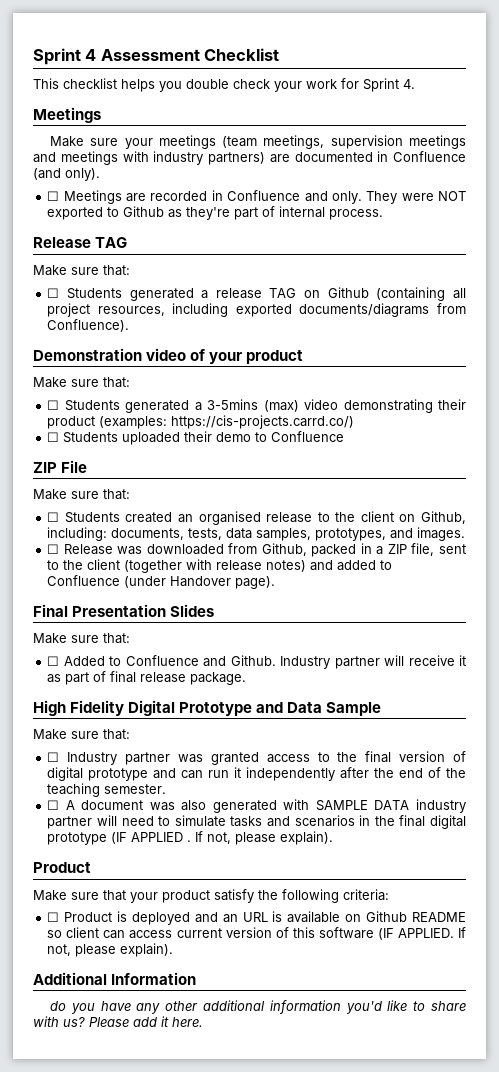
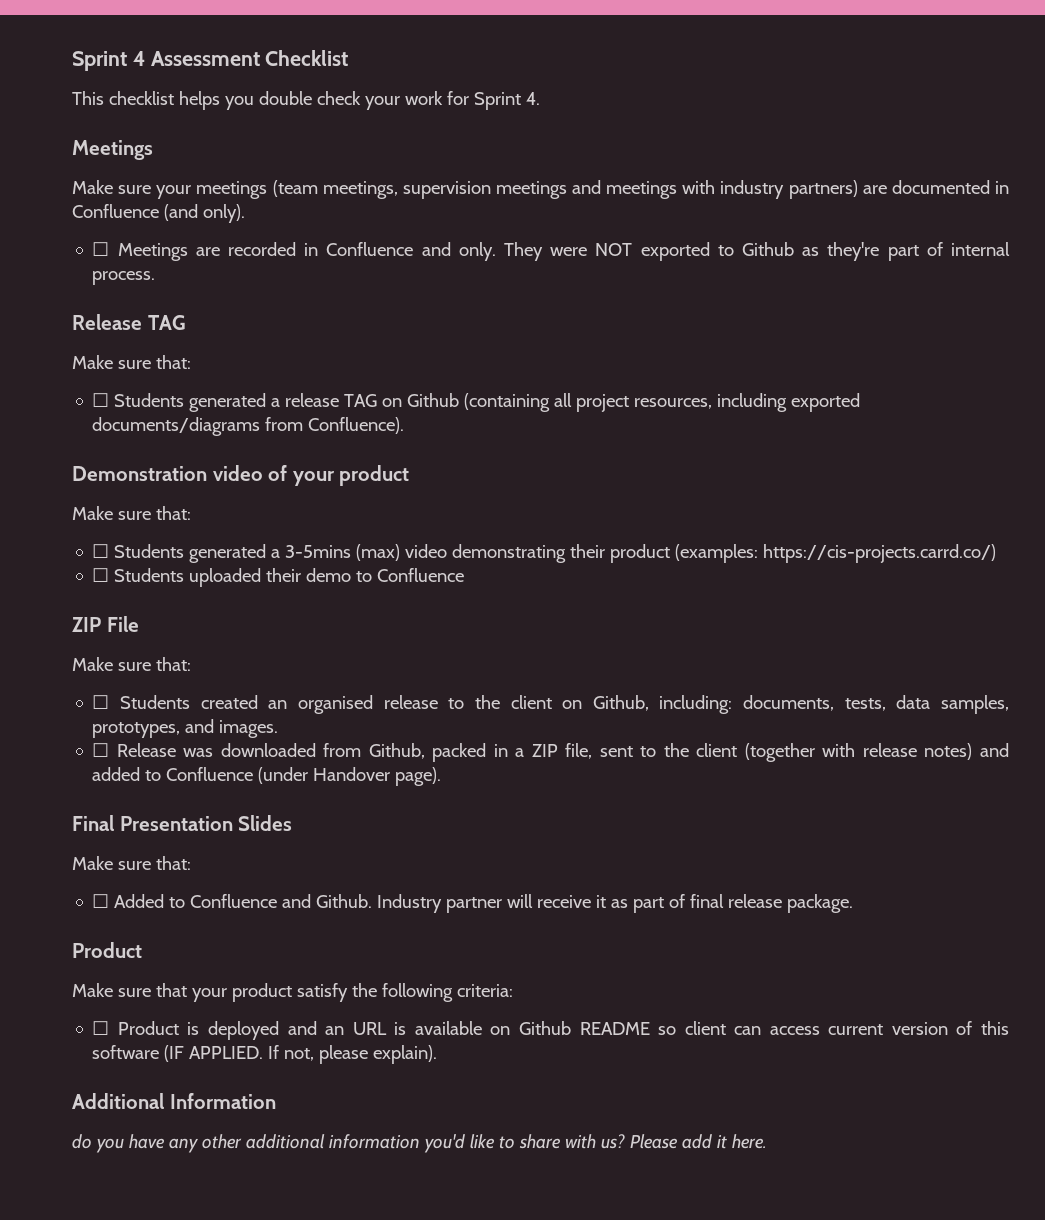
- High Fidelity Digital Prototype and Data Sample
- Make sure that:
- ☐ Industry partner was granted access to the final version of digital prototype and can run it independently after the end of the teaching semester.
- ☐ A document was also generated with SAMPLE DATA industry partner will need to simulate tasks and scenarios in the final digital prototype (IF APPLIED . If not, please explain).

